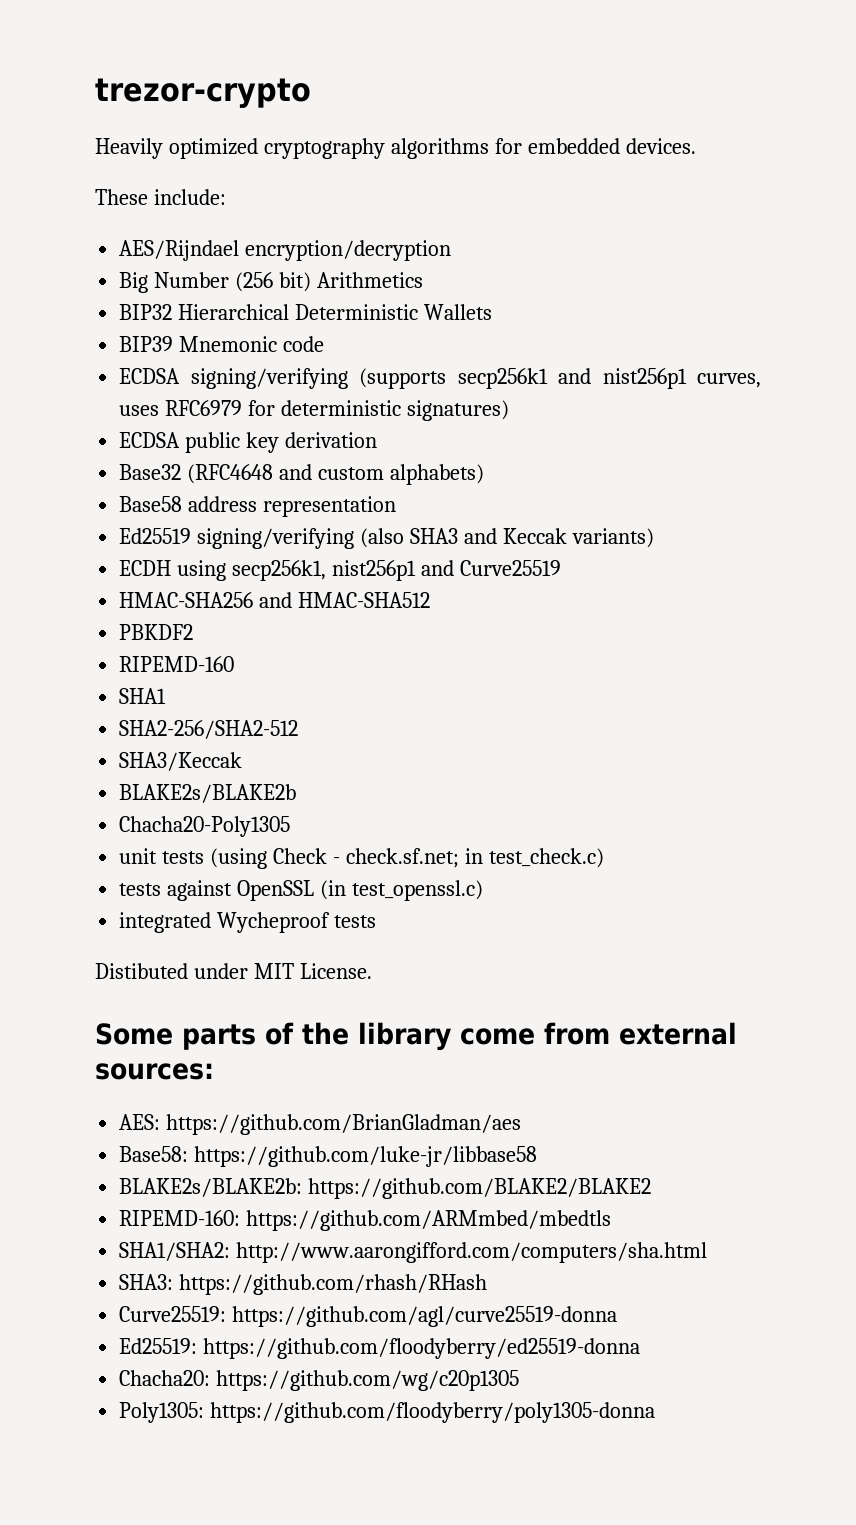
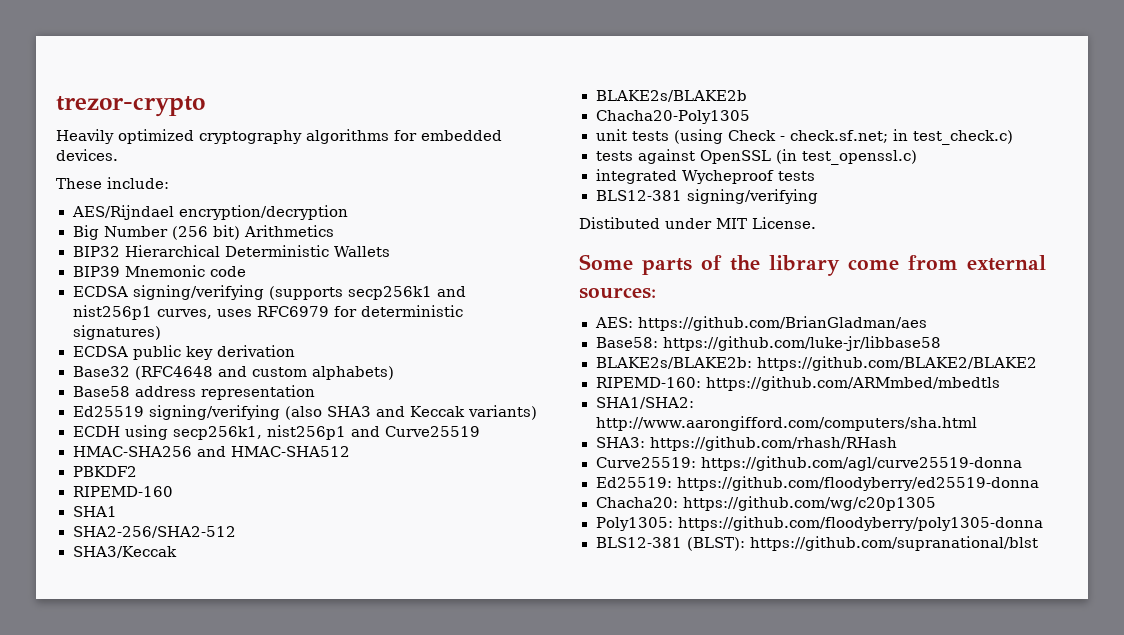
+ BLS12-381 signing/verifying
+ BLS12-381 (BLST): https://github.com/supranational/blst

